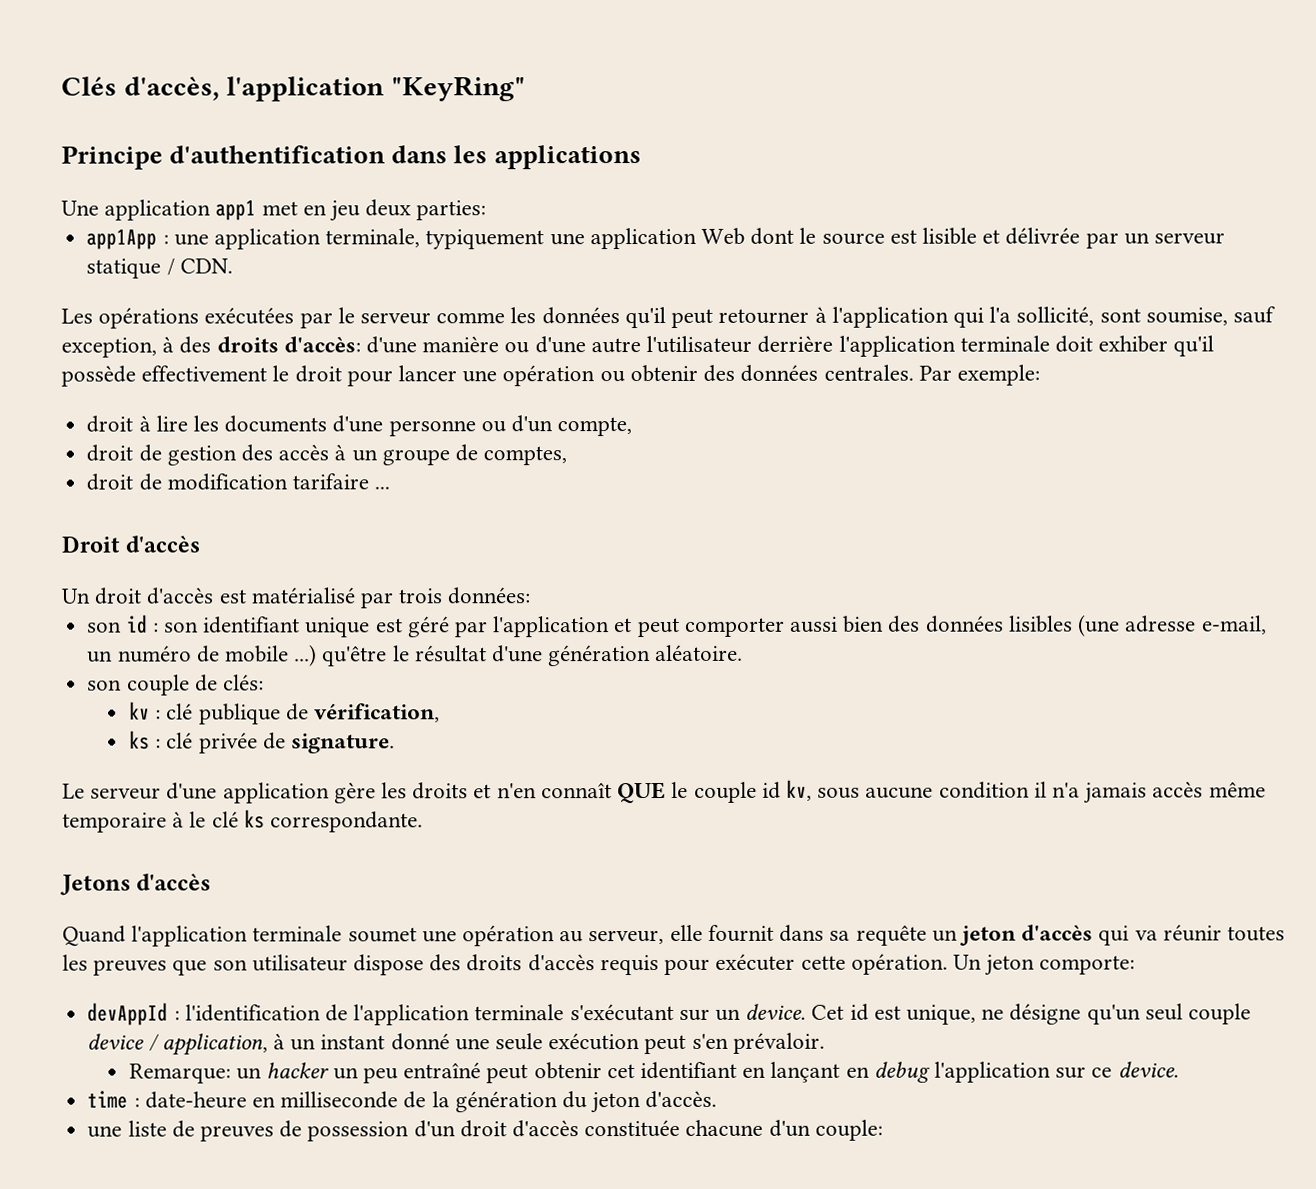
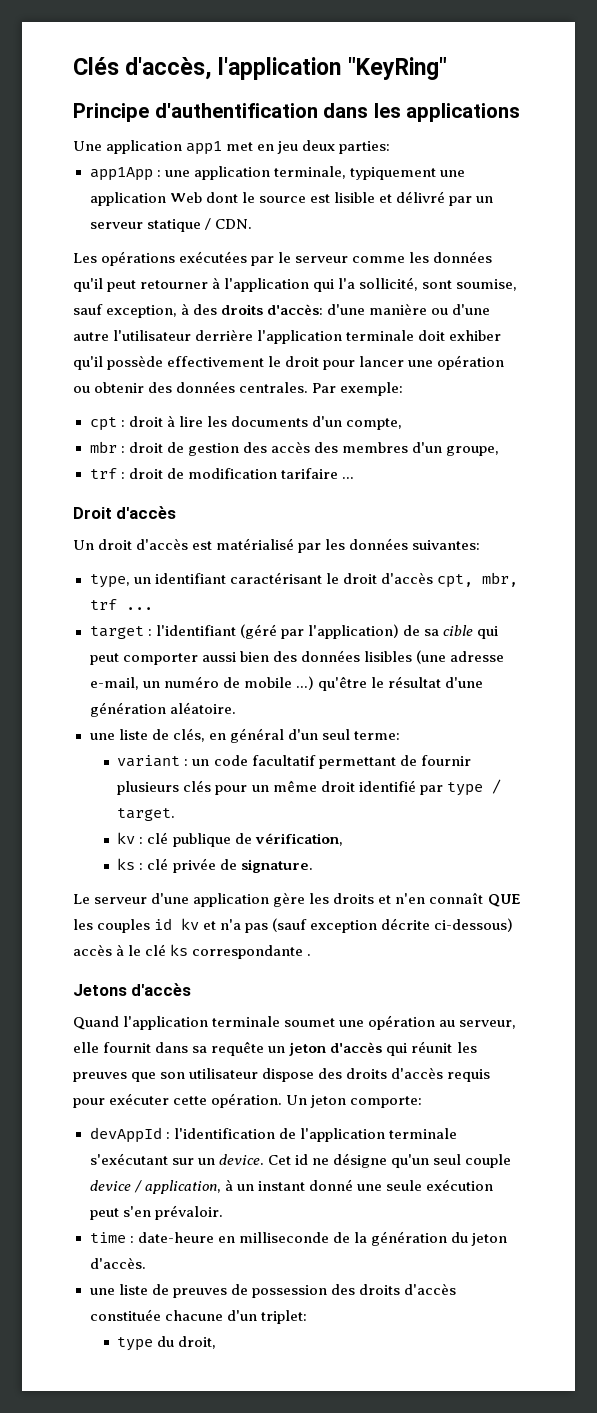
- app1App : une application terminale, typiquement une application Web dont le source est lisible et délivrée par un serveur statique / CDN.
+ app1App : une application terminale, typiquement une application Web dont le source est lisible et délivré par un serveur statique / CDN.
- droit à lire les documents d'une personne ou d'un compte,
+ cpt : droit à lire les documents d'un compte,
- droit de gestion des accès à un groupe de comptes,
- droit de modification tarifaire ...
+ mbr : droit de gestion des accès des membres d'un groupe,
+ trf : droit de modification tarifaire ...
- Un droit d'accès est matérialisé par trois données:
- son id : son identifiant unique est géré par l'application et peut comporter aussi bien des données lisibles (une adresse e-mail, un numéro de mobile ...) qu'être le résultat d'une génération aléatoire.
+ Un droit d'accès est matérialisé par les données suivantes:
+ type, un identifiant caractérisant le droit d'accès cpt, mbr, trf ...
+ target : l'identifiant (géré par l'application) de sa cible qui peut comporter aussi bien des données lisibles (une adresse e-mail, un numéro de mobile ...) qu'être le résultat d'une génération aléatoire.
- son couple de clés:
+ une liste de clés, en général d'un seul terme:
+ variant : un code facultatif permettant de fournir plusieurs clés pour un même droit identifié par type / target.
- Le serveur d'une application gère les droits et n'en connaît QUE le couple id kv, sous aucune condition il n'a jamais accès même temporaire à le clé ks correspondante.
+ Le serveur d'une application gère les droits et n'en connaît QUE les couples id kv et n'a pas (sauf exception décrite ci-dessous) accès à le clé ks correspondante .
- Quand l'application terminale soumet une opération au serveur, elle fournit dans sa requête un jeton d'accès qui va réunir toutes les preuves que son utilisateur dispose des droits d'accès requis pour exécuter cette opération.
+ Quand l'application terminale soumet une opération au serveur, elle fournit dans sa requête un jeton d'accès qui réunit les preuves que son utilisateur dispose des droits d'accès requis pour exécuter cette opération.
- Cet id est unique, ne désigne qu'un seul couple device / application, à un instant donné une seule exécution peut s'en prévaloir.
+ Cet id ne désigne qu'un seul couple device / application, à un instant donné une seule exécution peut s'en prévaloir.
- Remarque: un hacker un peu entraîné peut obtenir cet identifiant en lançant en debug l'application sur ce device.
- une liste de preuves de possession d'un droit d'accès constituée chacune d'un couple:
+ une liste de preuves de possession des droits d'accès constituée chacune d'un triplet:
+ type du droit,

